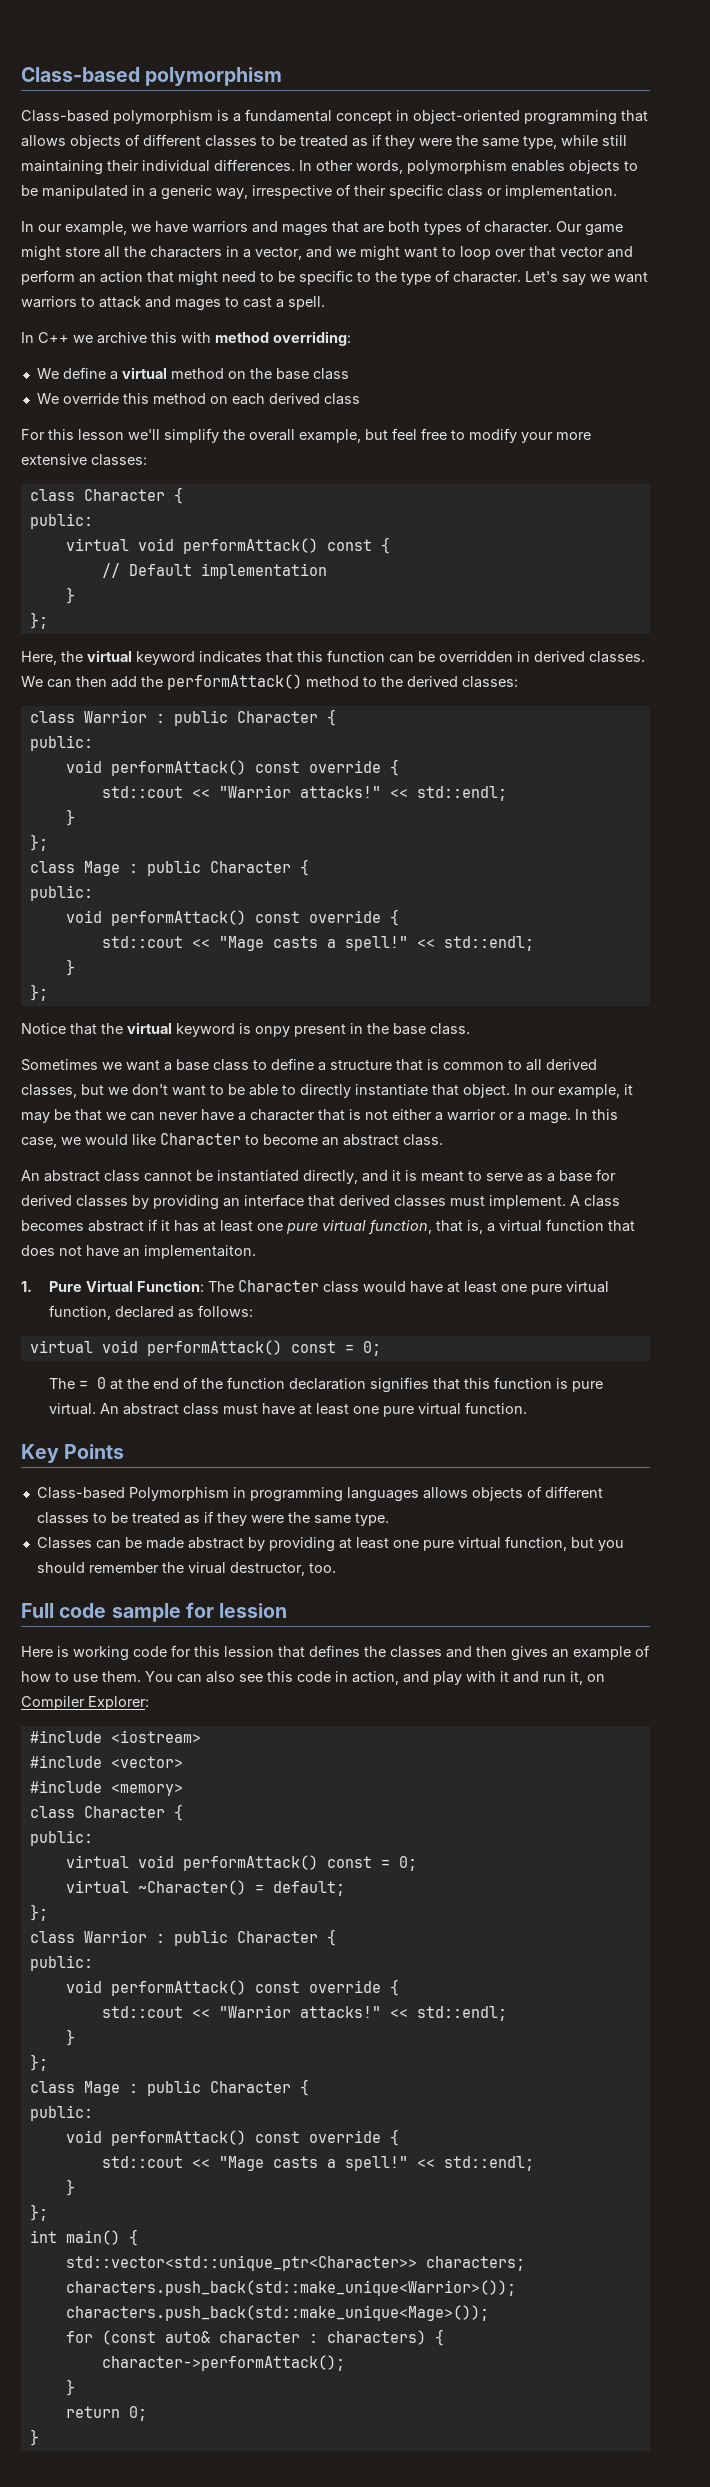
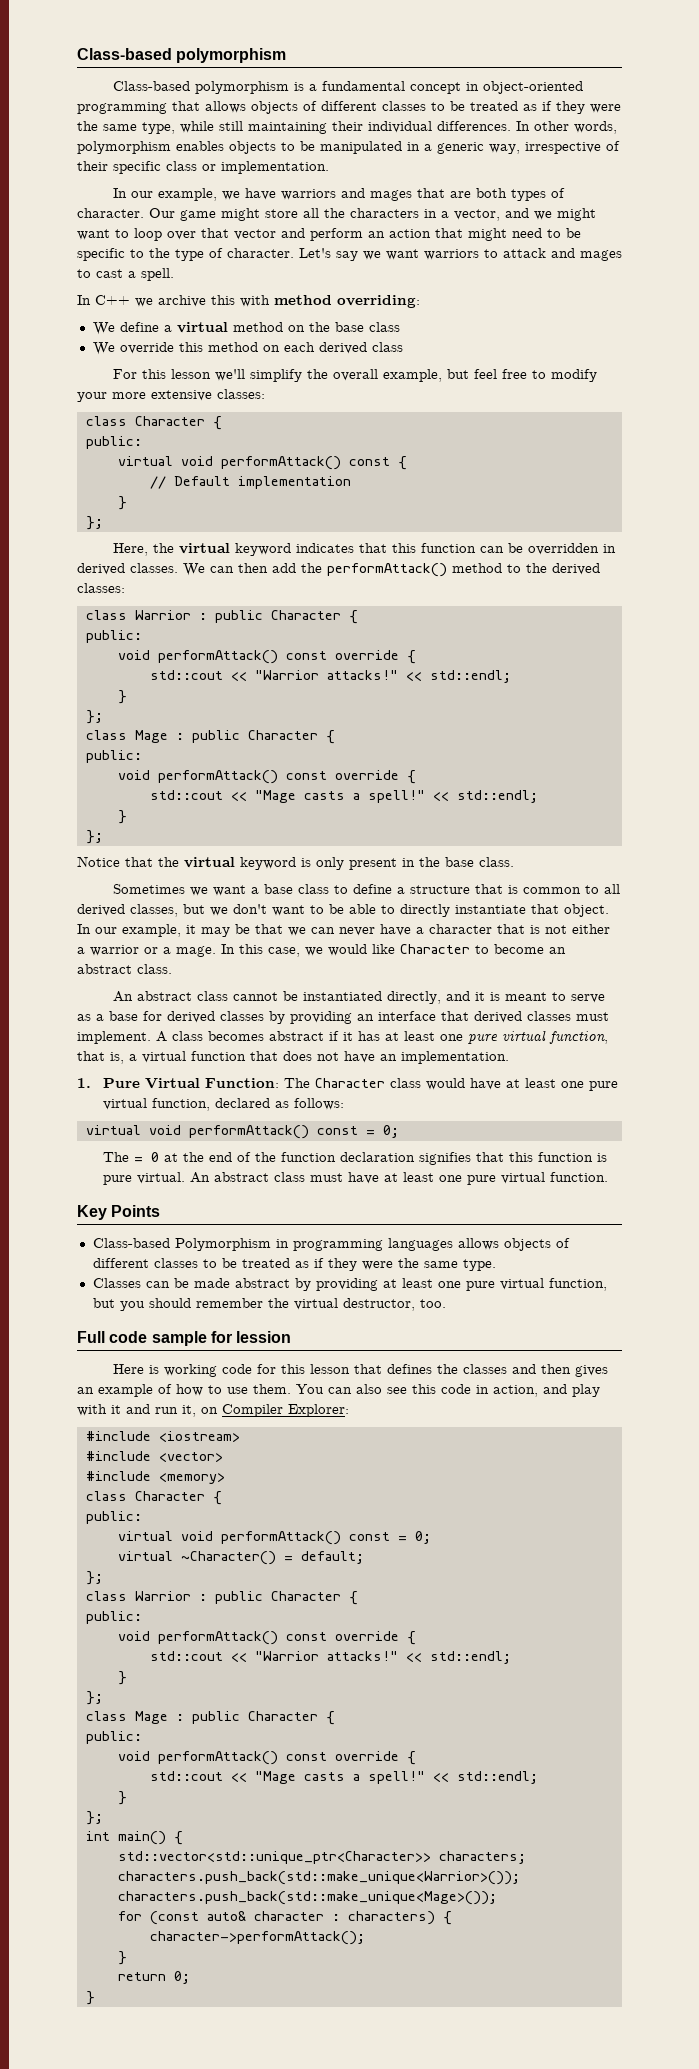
- Notice that the virtual keyword is onpy present in the base class.
+ Notice that the virtual keyword is only present in the base class.
- A class becomes abstract if it has at least one pure virtual function, that is, a virtual function that does not have an implementaiton.
+ A class becomes abstract if it has at least one pure virtual function, that is, a virtual function that does not have an implementation.
- Classes can be made abstract by providing at least one pure virtual function, but you should remember the virual destructor, too.
+ Classes can be made abstract by providing at least one pure virtual function, but you should remember the virtual destructor, too.
- Here is working code for this lession that defines the classes and then gives an example of how to use them.
+ Here is working code for this lesson that defines the classes and then gives an example of how to use them.

